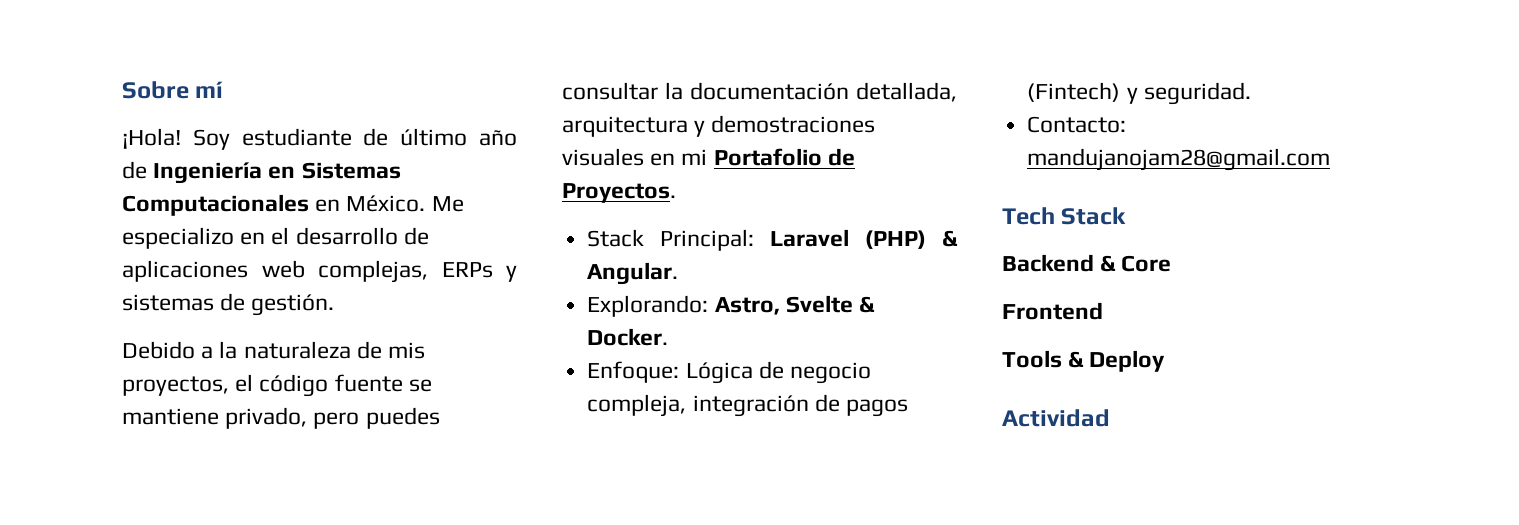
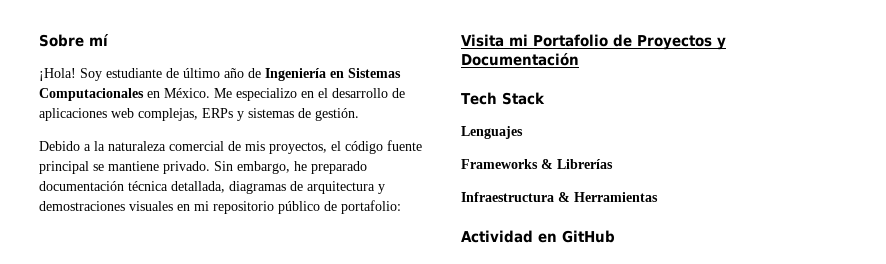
- Debido a la naturaleza de mis proyectos, el código fuente se mantiene privado, pero puedes consultar la documentación detallada, arquitectura y demostraciones visuales en mi Portafolio de Proyectos.
- Stack Principal: Laravel (PHP) & Angular.
- Explorando: Astro, Svelte & Docker.
- Enfoque: Lógica de negocio compleja, integración de pagos (Fintech) y seguridad.
- Contacto: mandujanojam28@gmail.com
+ Debido a la naturaleza comercial de mis proyectos, el código fuente principal se mantiene privado. Sin embargo, he preparado documentación técnica detallada, diagramas de arquitectura y demostraciones visuales en mi repositorio público de portafolio:
+ Visita mi Portafolio de Proyectos y Documentación
  Tech Stack
- Backend & Core
- Frontend
- Tools & Deploy
+ Lenguajes
+ Frameworks & Librerías
+ Infraestructura & Herramientas
- Actividad
+ Actividad en GitHub

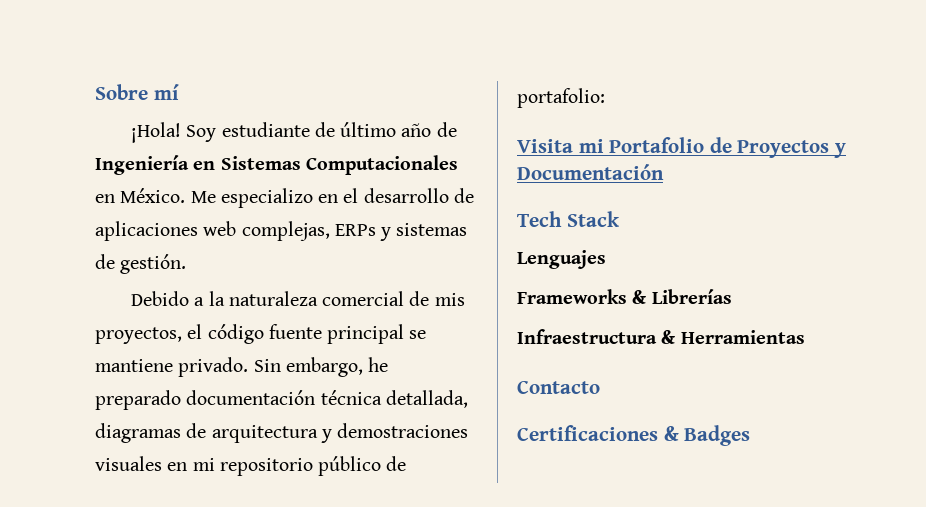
- Actividad en GitHub
+ Contacto
+ Certificaciones & Badges

